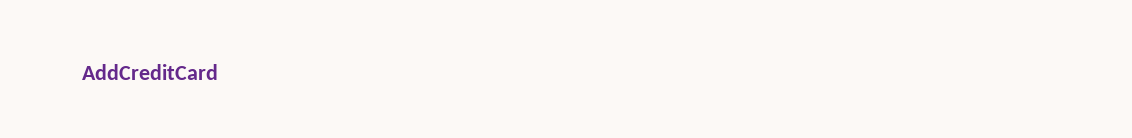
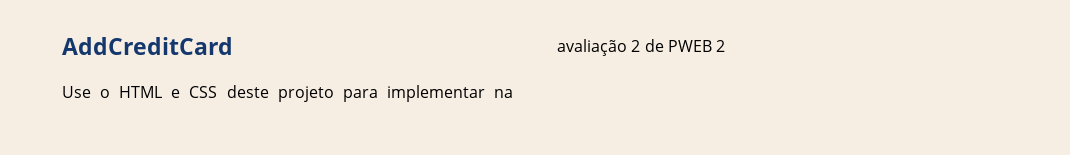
+ Use o HTML e CSS deste projeto para implementar na avaliação 2 de PWEB 2

